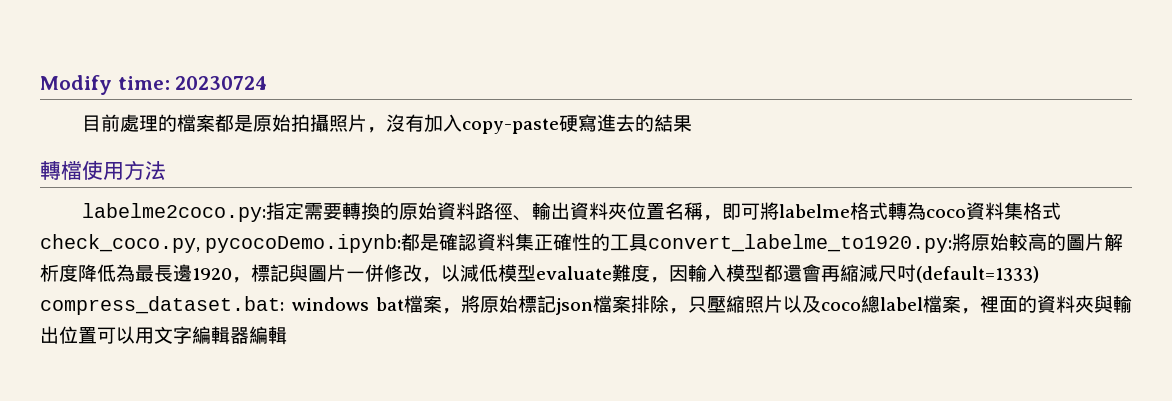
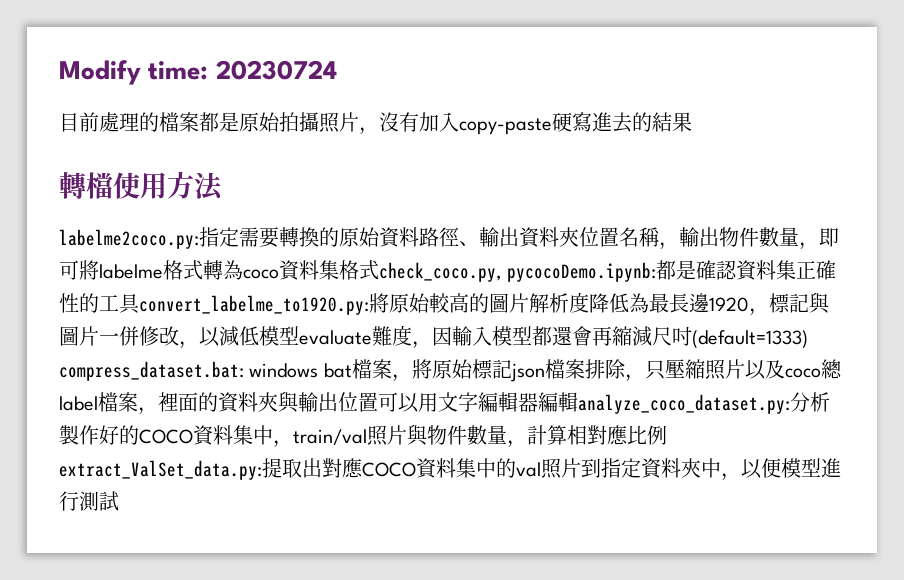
- 指定需要轉換的原始資料路徑、輸出資料夾位置名稱，即可將labelme格式轉為coco資料集格式check_coco.py, pycocoDemo.ipynb:
+ 指定需要轉換的原始資料路徑、輸出資料夾位置名稱，輸出物件數量，即可將labelme格式轉為coco資料集格式check_coco.py, pycocoDemo.ipynb:
- windows bat檔案，將原始標記json檔案排除，只壓縮照片以及coco總label檔案，裡面的資料夾與輸出位置可以用文字編輯器編輯
+ windows bat檔案，將原始標記json檔案排除，只壓縮照片以及coco總label檔案，裡面的資料夾與輸出位置可以用文字編輯器編輯analyze_coco_dataset.py:分析製作好的COCO資料集中，train/val照片與物件數量，計算相對應比例extract_ValSet_data.py:提取出對應COCO資料集中的val照片到指定資料夾中，以便模型進行測試

